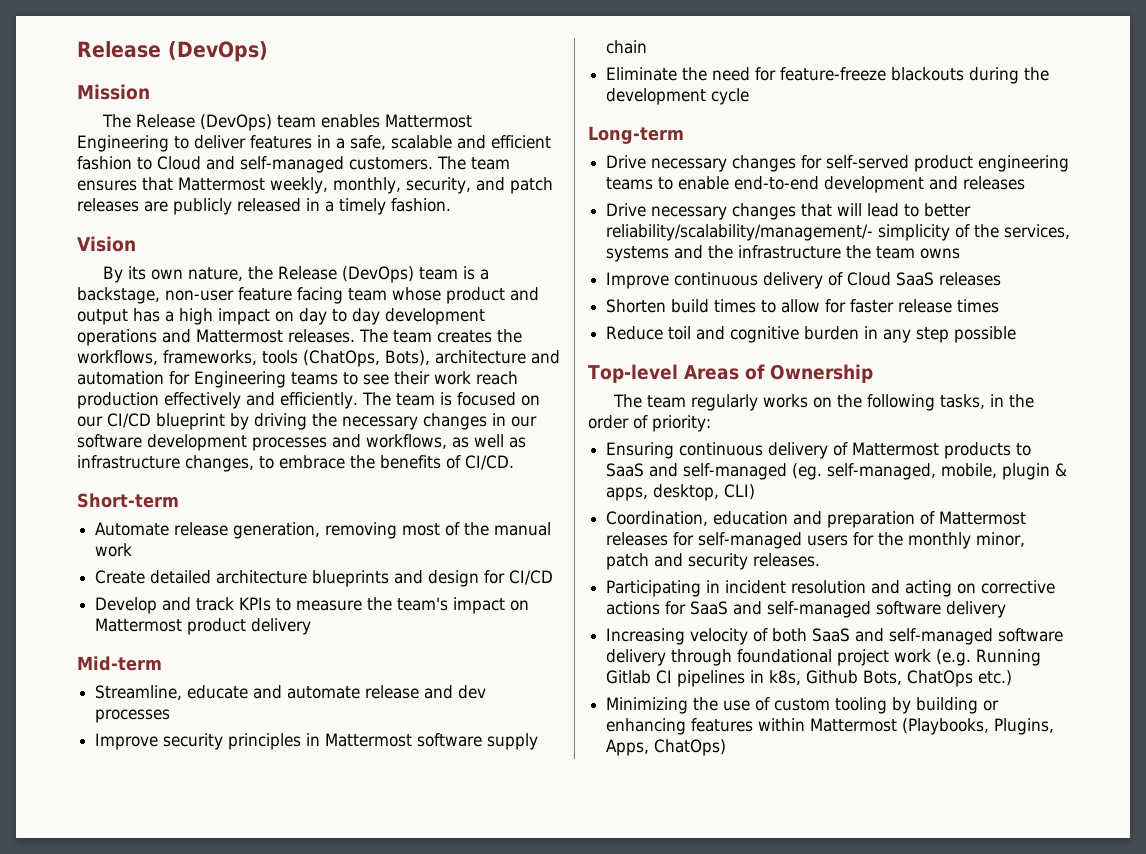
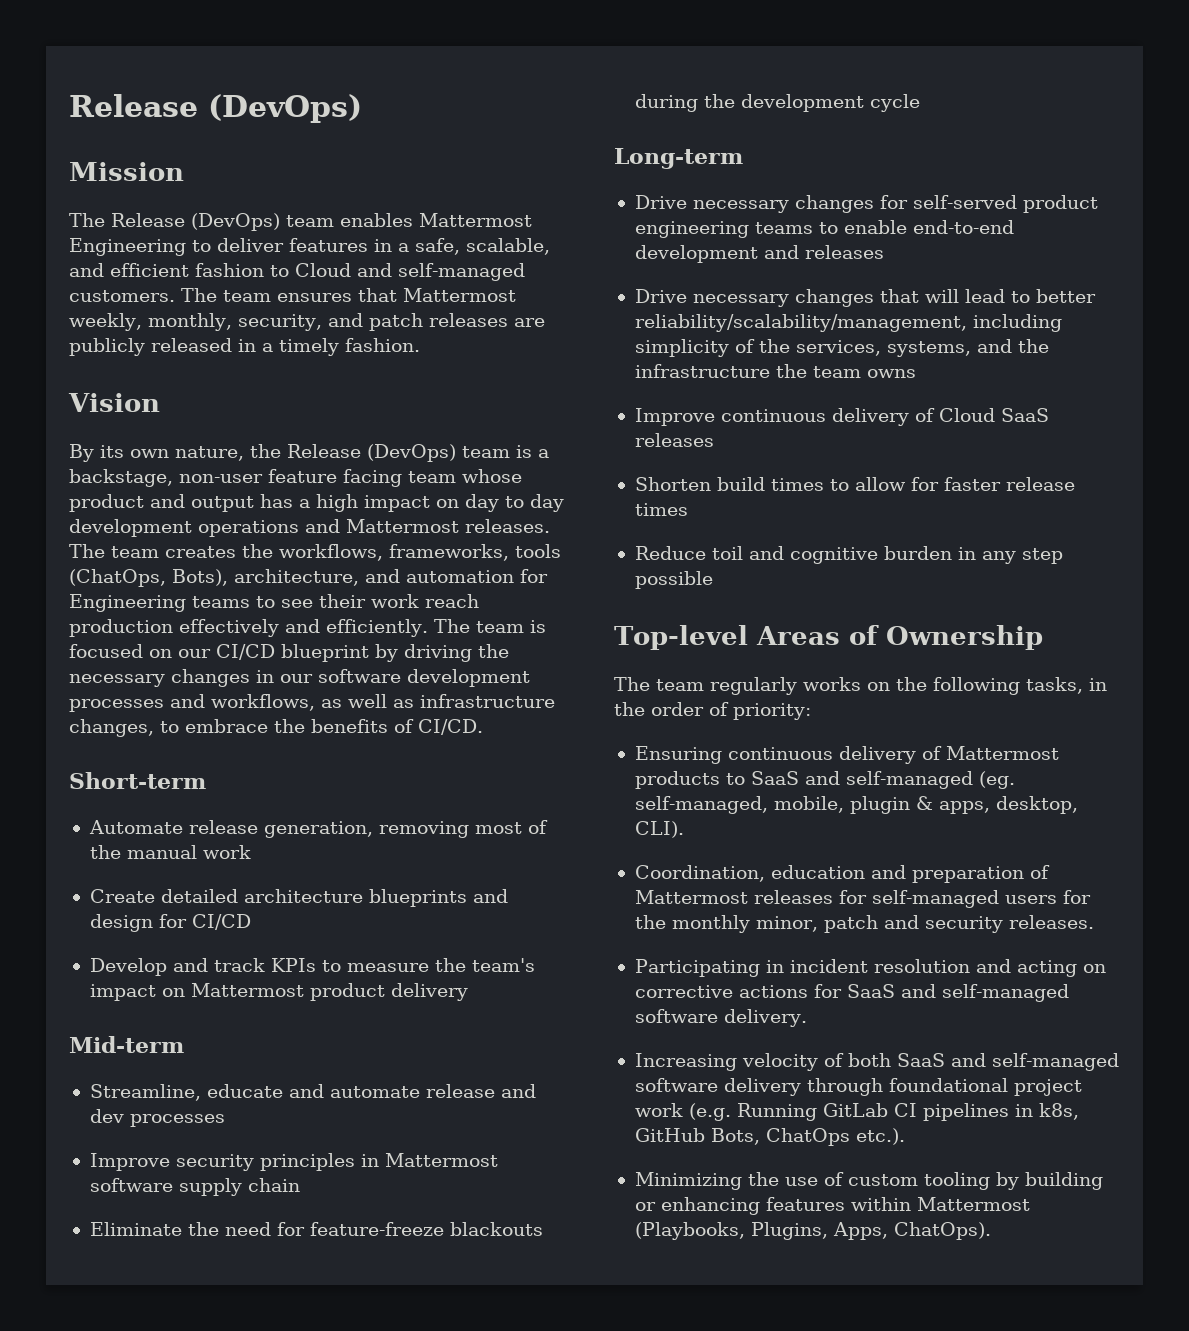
- The Release (DevOps) team enables Mattermost Engineering to deliver features in a safe, scalable and efficient fashion to Cloud and self-managed customers.
+ The Release (DevOps) team enables Mattermost Engineering to deliver features in a safe, scalable, and efficient fashion to Cloud and self-managed customers.
- The team creates the workflows, frameworks, tools (ChatOps, Bots), architecture and automation for Engineering teams to see their work reach production effectively and efficiently.
+ The team creates the workflows, frameworks, tools (ChatOps, Bots), architecture, and automation for Engineering teams to see their work reach production effectively and efficiently.
- Drive necessary changes that will lead to better reliability/scalability/management/- simplicity of the services, systems and the infrastructure the team owns
+ Drive necessary changes that will lead to better reliability/scalability/management, including simplicity of the services, systems, and the infrastructure the team owns
- Ensuring continuous delivery of Mattermost products to SaaS and self-managed (eg. self-managed, mobile, plugin & apps, desktop, CLI)
+ Ensuring continuous delivery of Mattermost products to SaaS and self-managed (eg. self-managed, mobile, plugin & apps, desktop, CLI).
- Participating in incident resolution and acting on corrective actions for SaaS and self-managed software delivery
+ Participating in incident resolution and acting on corrective actions for SaaS and self-managed software delivery.
- Increasing velocity of both SaaS and self-managed software delivery through foundational project work (e.g. Running Gitlab CI pipelines in k8s, Github Bots, ChatOps etc.)
+ Increasing velocity of both SaaS and self-managed software delivery through foundational project work (e.g. Running GitLab CI pipelines in k8s, GitHub Bots, ChatOps etc.).
- Minimizing the use of custom tooling by building or enhancing features within Mattermost (Playbooks, Plugins, Apps, ChatOps)
+ Minimizing the use of custom tooling by building or enhancing features within Mattermost (Playbooks, Plugins, Apps, ChatOps).

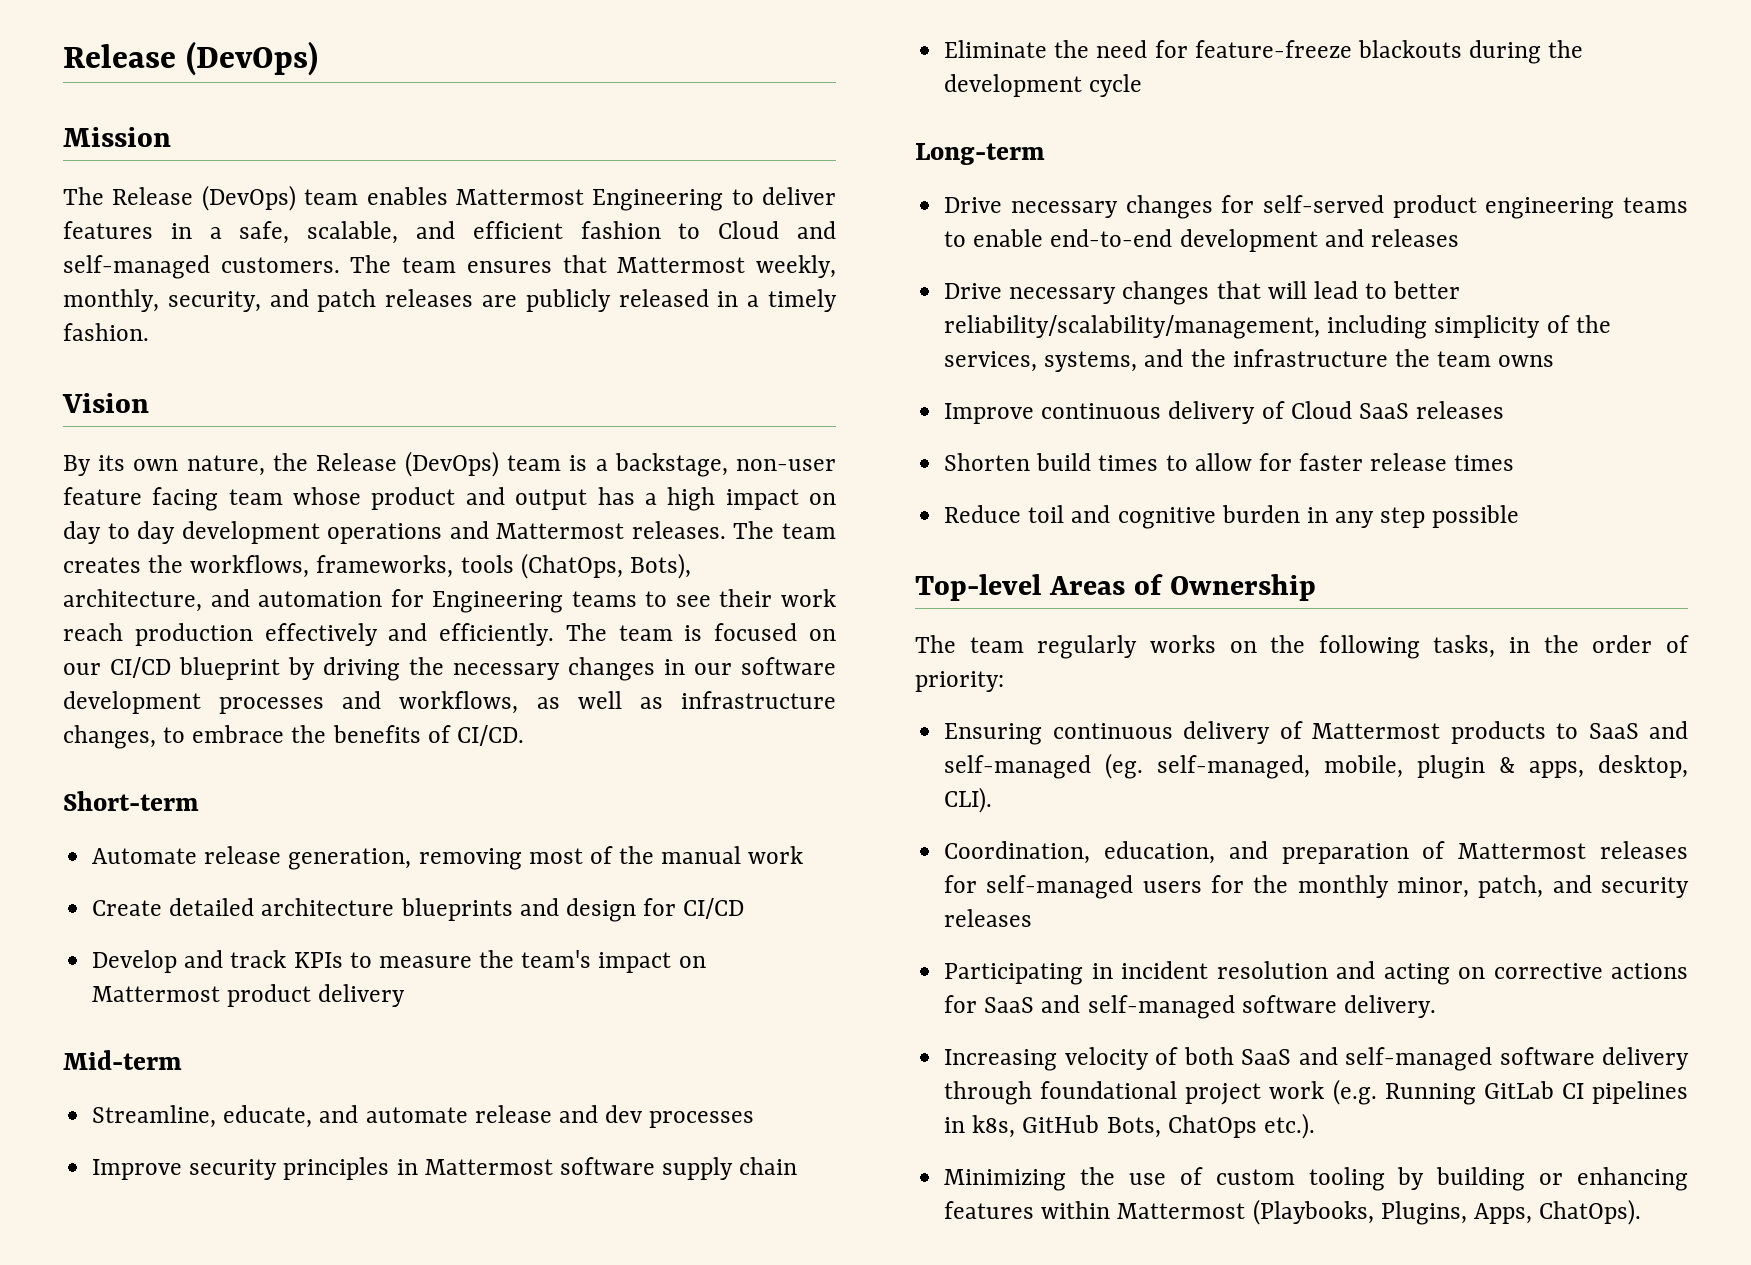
- Streamline, educate and automate release and dev processes
+ Streamline, educate, and automate release and dev processes
- Coordination, education and preparation of Mattermost releases for self-managed users for the monthly minor, patch and security releases.
+ Coordination, education, and preparation of Mattermost releases for self-managed users for the monthly minor, patch, and security releases

